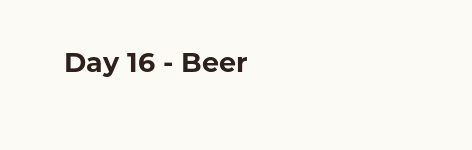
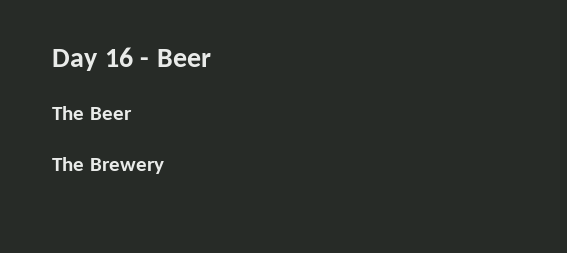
+ The Beer
+ The Brewery

